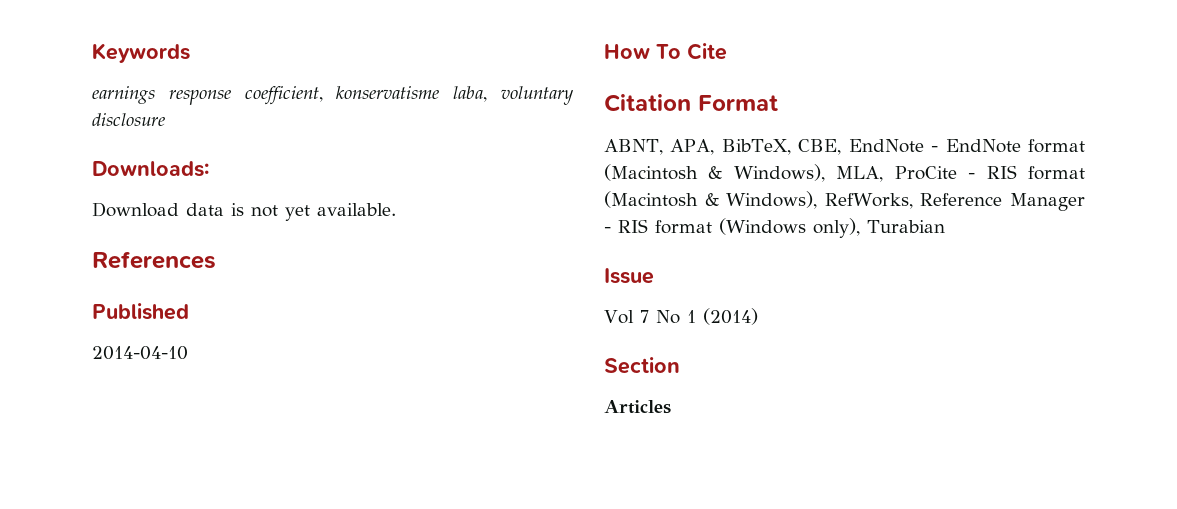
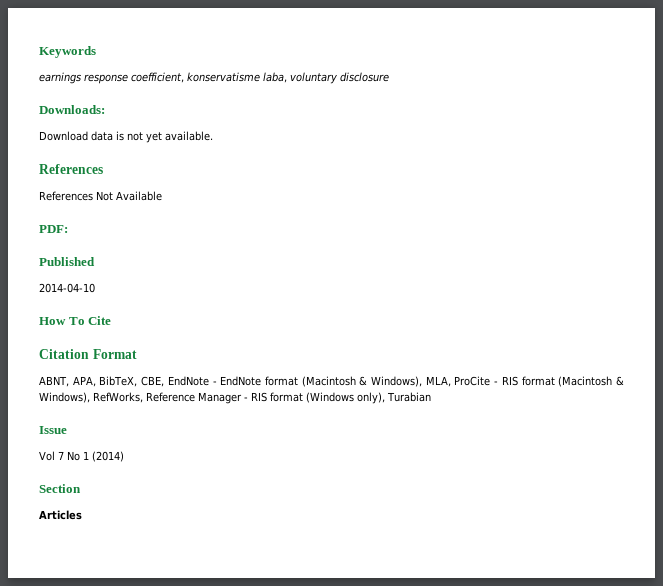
+ References Not Available
+ PDF:

